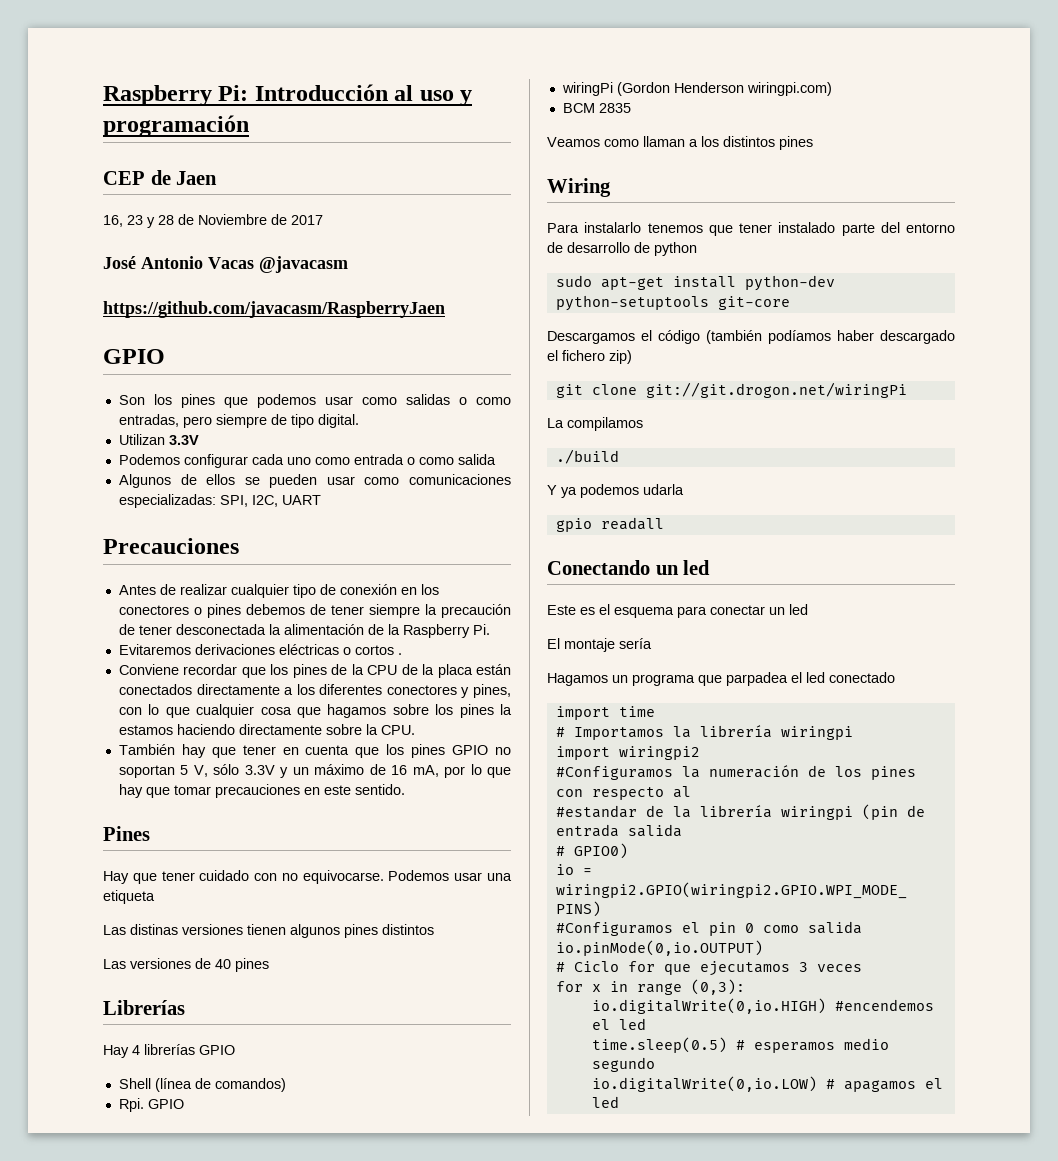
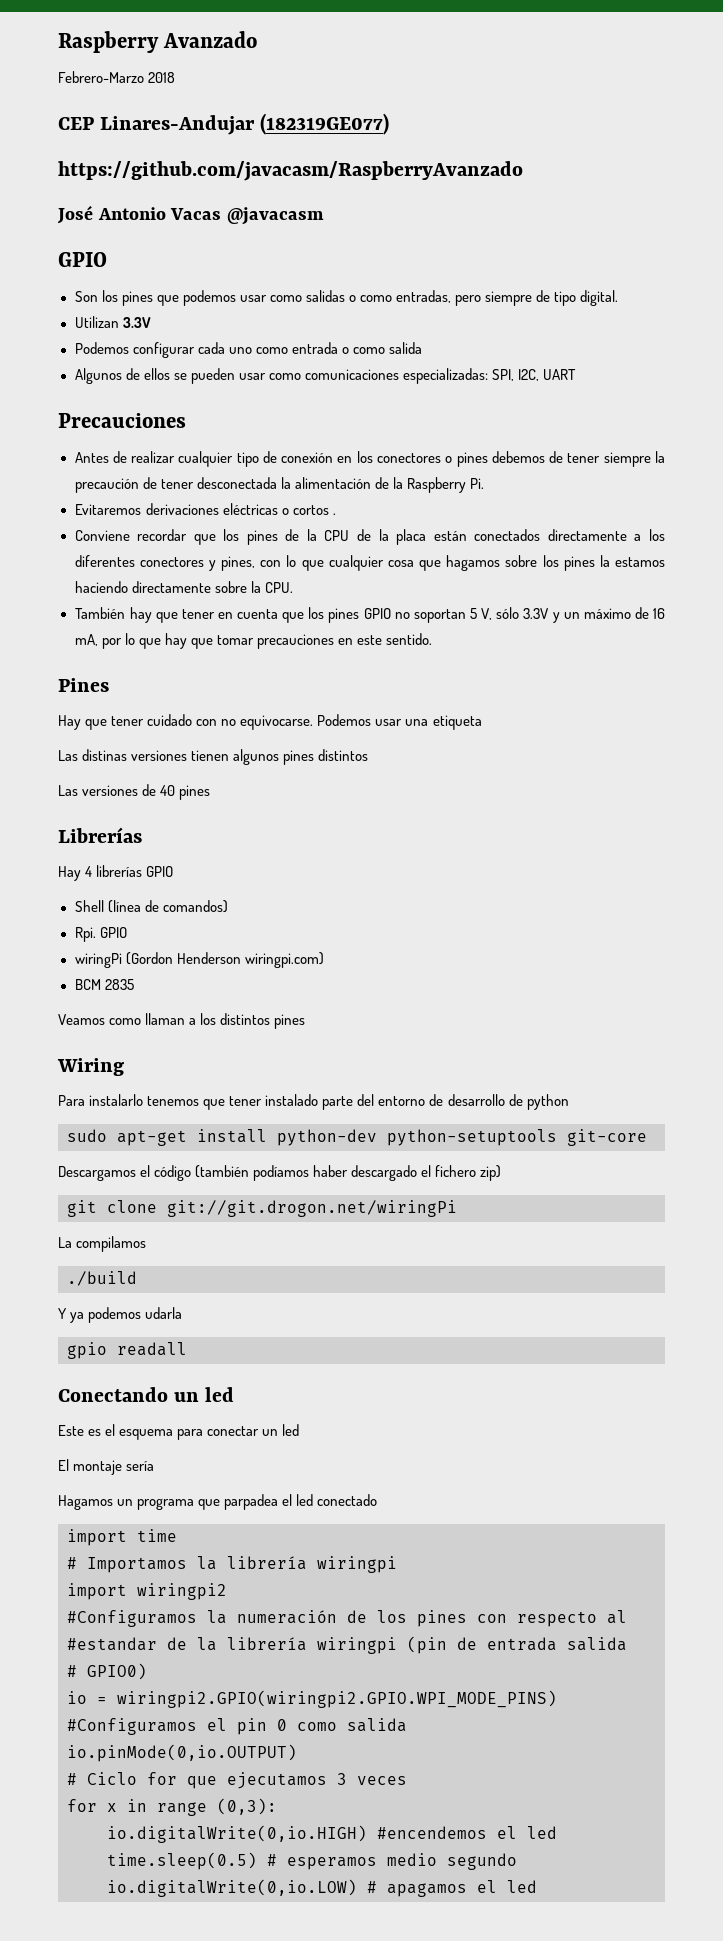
- Raspberry Pi: Introducción al uso y programación
- CEP de Jaen
- 16, 23 y 28 de Noviembre de 2017
+ Raspberry Avanzado
+ Febrero-Marzo 2018
+ CEP Linares-Andujar (182319GE077)
+ https://github.com/javacasm/RaspberryAvanzado
- https://github.com/javacasm/RaspberryJaen

